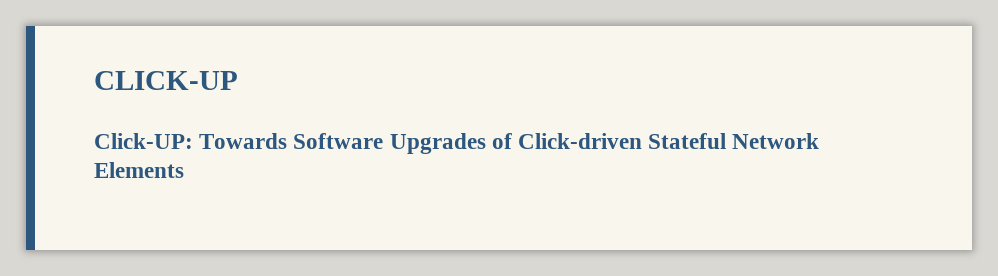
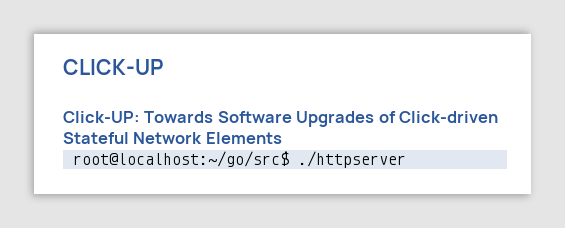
+ root@localhost:~/go/src$ ./httpserver

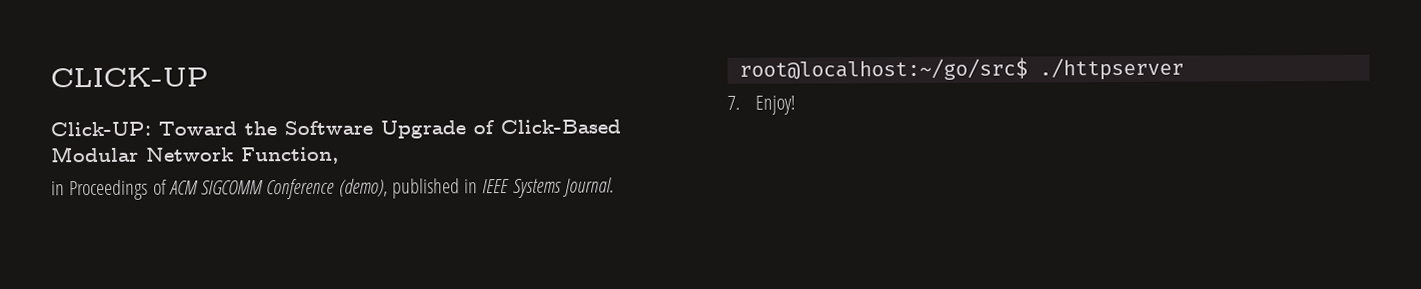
- Click-UP: Towards Software Upgrades of Click-driven Stateful Network Elements
+ Click-UP: Toward the Software Upgrade of Click-Based Modular Network Function,
+ in Proceedings of ACM SIGCOMM Conference (demo), published in IEEE Systems Journal.
+ 7. Enjoy!

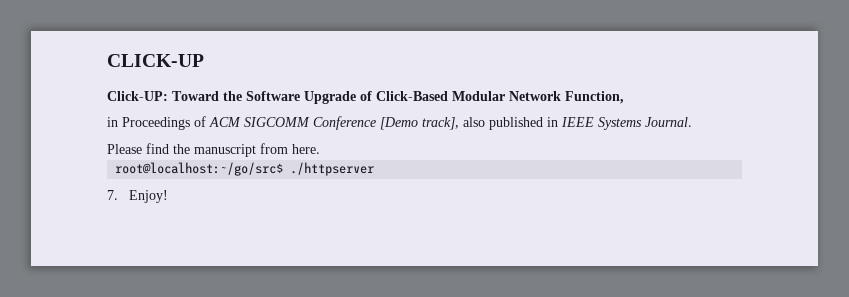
- in Proceedings of ACM SIGCOMM Conference (demo), published in IEEE Systems Journal.
+ in Proceedings of ACM SIGCOMM Conference [Demo track], also published in IEEE Systems Journal.
+ Please find the manuscript from here.

